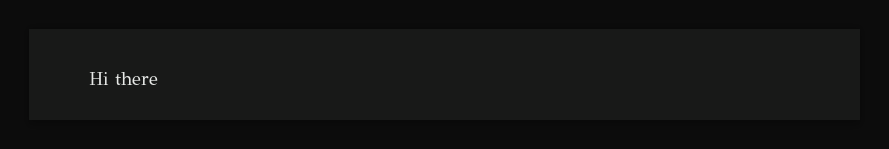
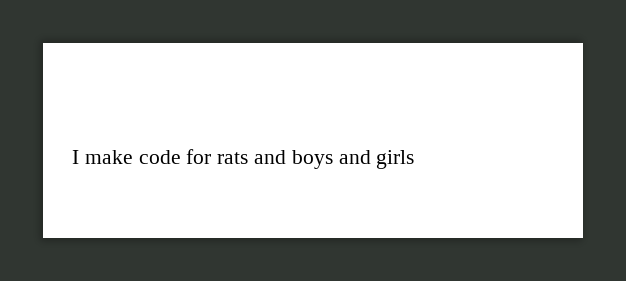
- Hi there
+ I make code for rats and boys and girls

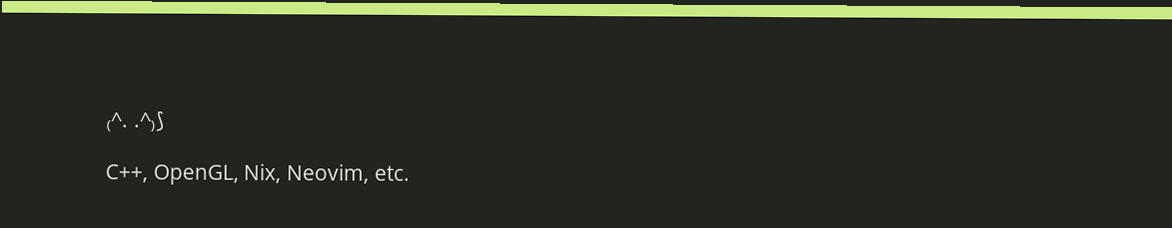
- I make code for rats and boys and girls
+ ₍^. .^₎⟆
+ C++, OpenGL, Nix, Neovim, etc.

